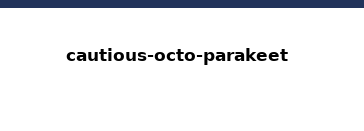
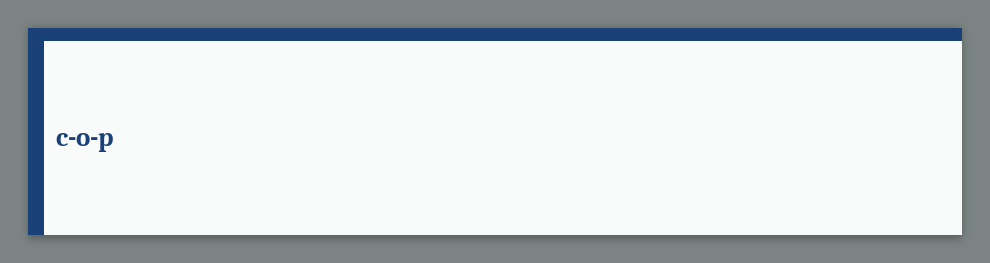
- cautious-octo-parakeet
+ c-o-p

